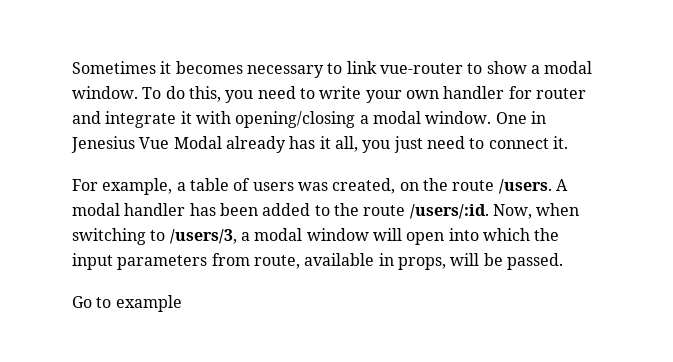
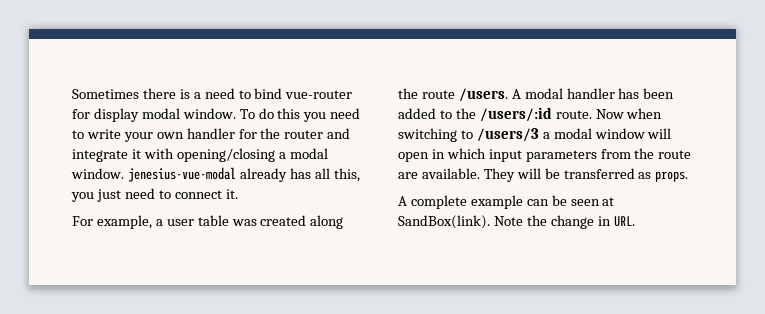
- Sometimes it becomes necessary to link vue-router to show a modal window.
+ Sometimes there is a need to bind vue-router for display modal window.
- To do this, you need to write your own handler for router and integrate it with opening/closing a modal window. One in Jenesius Vue Modal already has it all, you just need to connect it.
+ To do this you need to write your own handler for the router and integrate it with opening/closing a modal window. jenesius-vue-modal already has all this, you just need to connect it.
- For example, a table of users was created, on the route /users.
+ For example, a user table was created along the route /users.
- A modal handler has been added to the route /users/:id. Now, when switching to /users/3, a modal window will open into which the input parameters from route, available in props, will be passed.
- Go to example
+ A modal handler has been added to the /users/:id route. Now when switching to /users/3 a modal window will open in which input parameters from the route are available. They will be transferred as props.
+ A complete example can be seen at SandBox(link). Note the change in URL.

